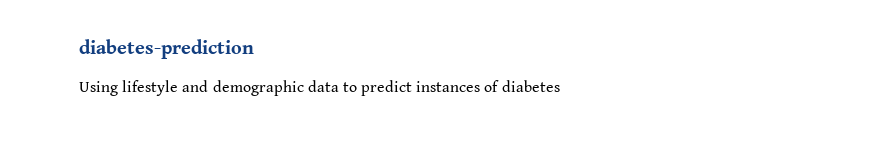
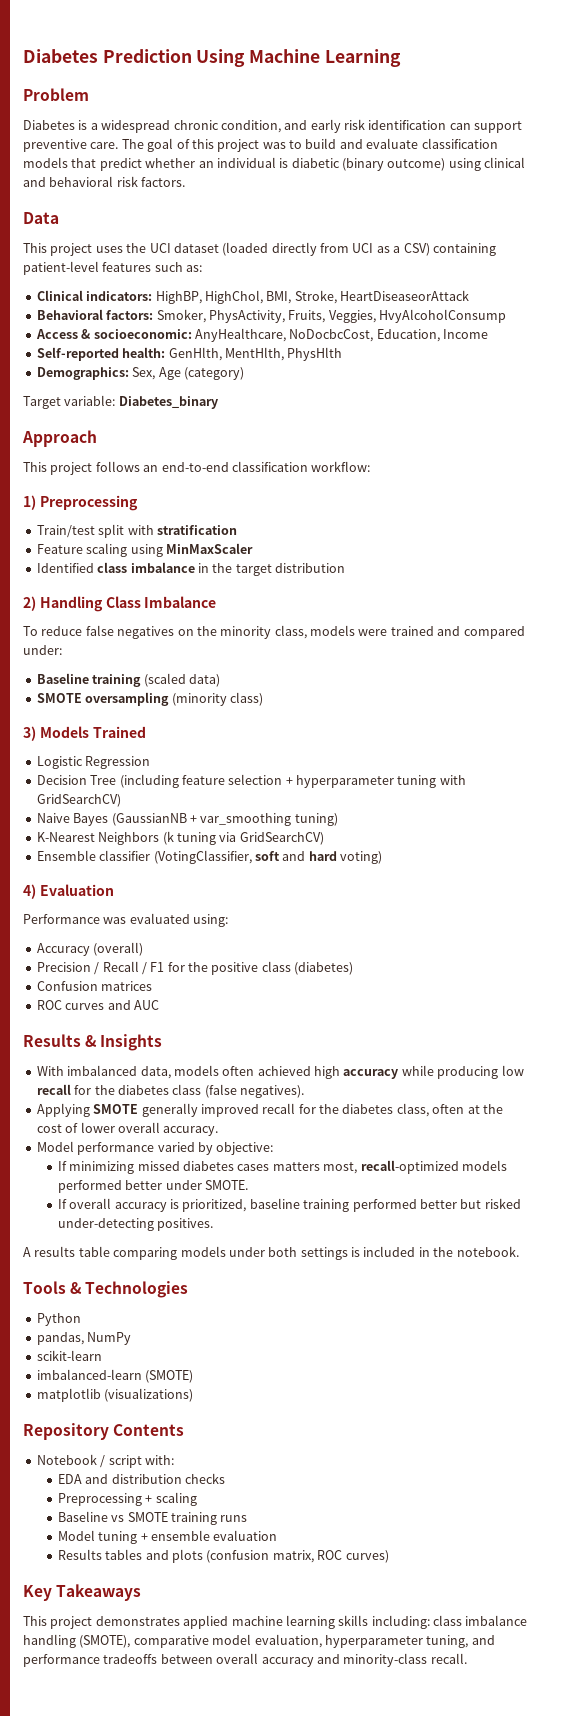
- diabetes-prediction
- Using lifestyle and demographic data to predict instances of diabetes
+ Diabetes Prediction Using Machine Learning
+ Problem
+ Diabetes is a widespread chronic condition, and early risk identification can support preventive care. The goal of this project was to build and evaluate classification models that predict whether an individual is diabetic (binary outcome) using clinical and behavioral risk factors.
+ Data
+ This project uses the UCI dataset (loaded directly from UCI as a CSV) containing patient-level features such as:
+ Clinical indicators: HighBP, HighChol, BMI, Stroke, HeartDiseaseorAttack
+ Behavioral factors: Smoker, PhysActivity, Fruits, Veggies, HvyAlcoholConsump
+ Access & socioeconomic: AnyHealthcare, NoDocbcCost, Education, Income
+ Self-reported health: GenHlth, MentHlth, PhysHlth
+ Demographics: Sex, Age (category)
+ Target variable: Diabetes_binary
+ Approach
+ This project follows an end-to-end classification workflow:
+ 1) Preprocessing
+ Train/test split with stratification
+ Feature scaling using MinMaxScaler
+ Identified class imbalance in the target distribution
+ 2) Handling Class Imbalance
+ To reduce false negatives on the minority class, models were trained and compared under:
+ Baseline training (scaled data)
+ SMOTE oversampling (minority class)
+ 3) Models Trained
+ Logistic Regression
+ Decision Tree (including feature selection + hyperparameter tuning with GridSearchCV)
+ Naive Bayes (GaussianNB + var_smoothing tuning)
+ K-Nearest Neighbors (k tuning via GridSearchCV)
+ Ensemble classifier (VotingClassifier, soft and hard voting)
+ 4) Evaluation
+ Performance was evaluated using:
+ Accuracy (overall)
+ Precision / Recall / F1 for the positive class (diabetes)
+ Confusion matrices
+ ROC curves and AUC
+ Results & Insights
+ With imbalanced data, models often achieved high accuracy while producing low recall for the diabetes class (false negatives).
+ Applying SMOTE generally improved recall for the diabetes class, often at the cost of lower overall accuracy.
+ Model performance varied by objective:
+ If minimizing missed diabetes cases matters most, recall-optimized models performed better under SMOTE.
+ If overall accuracy is prioritized, baseline training performed better but risked under-detecting positives.
+ A results table comparing models under both settings is included in the notebook.
+ Tools & Technologies
+ Python
+ pandas, NumPy
+ scikit-learn
+ imbalanced-learn (SMOTE)
+ matplotlib (visualizations)
+ Repository Contents
+ Notebook / script with:
+ EDA and distribution checks
+ Preprocessing + scaling
+ Baseline vs SMOTE training runs
+ Model tuning + ensemble evaluation
+ Results tables and plots (confusion matrix, ROC curves)
+ Key Takeaways
+ This project demonstrates applied machine learning skills including: class imbalance handling (SMOTE), comparative model evaluation, hyperparameter tuning, and performance tradeoffs between overall accuracy and minority-class recall.

